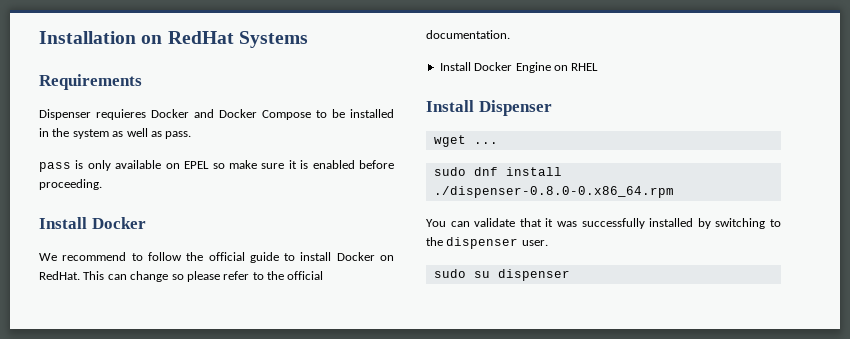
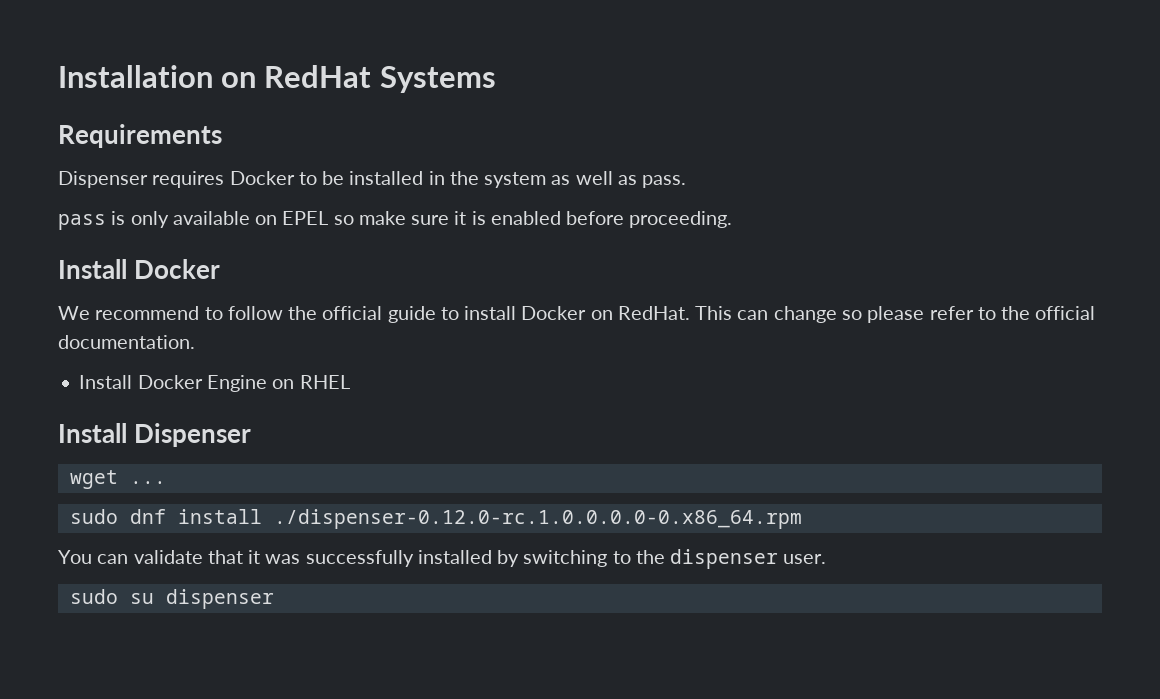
- Dispenser requieres Docker and Docker Compose to be installed in the system as well as pass.
+ Dispenser requires Docker to be installed in the system as well as pass.
- sudo dnf install ./dispenser-0.8.0-0.x86_64.rpm
+ sudo dnf install ./dispenser-0.12.0-rc.1.0.0.0.0-0.x86_64.rpm

